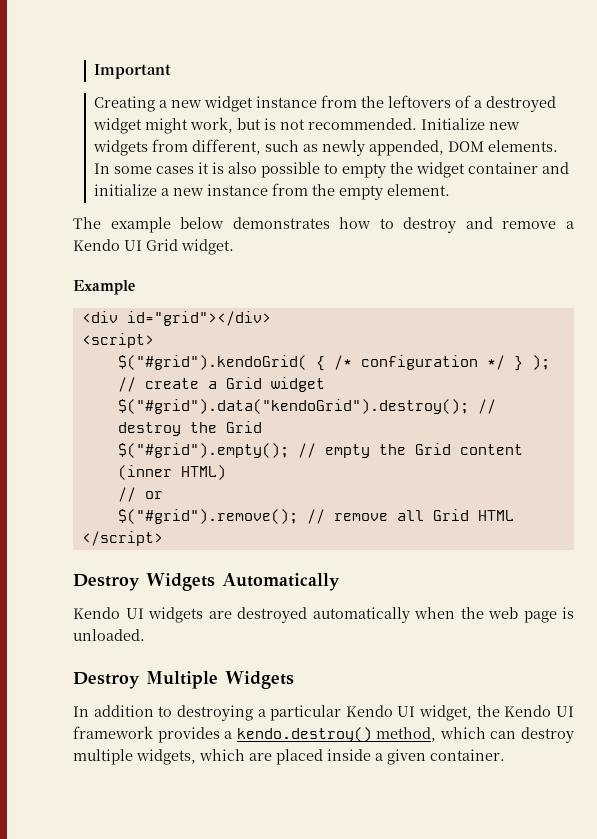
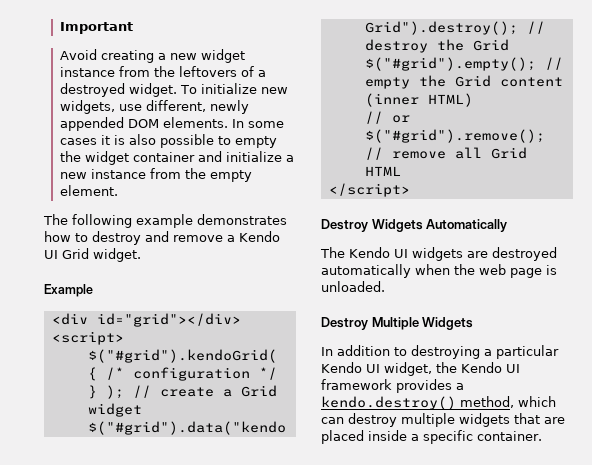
- Creating a new widget instance from the leftovers of a destroyed widget might work, but is not recommended. Initialize new widgets from different, such as newly appended, DOM elements.
+ Avoid creating a new widget instance from the leftovers of a destroyed widget. To initialize new widgets, use different, newly appended DOM elements.
- The example below demonstrates how to destroy and remove a Kendo UI Grid widget.
+ The following example demonstrates how to destroy and remove a Kendo UI Grid widget.
- Kendo UI widgets are destroyed automatically when the web page is unloaded.
+ The Kendo UI widgets are destroyed automatically when the web page is unloaded.
- In addition to destroying a particular Kendo UI widget, the Kendo UI framework provides a kendo.destroy() method, which can destroy multiple widgets, which are placed inside a given container.
+ In addition to destroying a particular Kendo UI widget, the Kendo UI framework provides a kendo.destroy() method, which can destroy multiple widgets that are placed inside a specific container.

